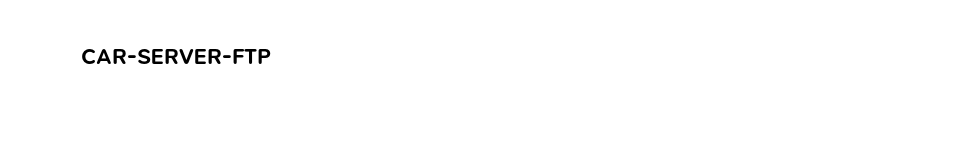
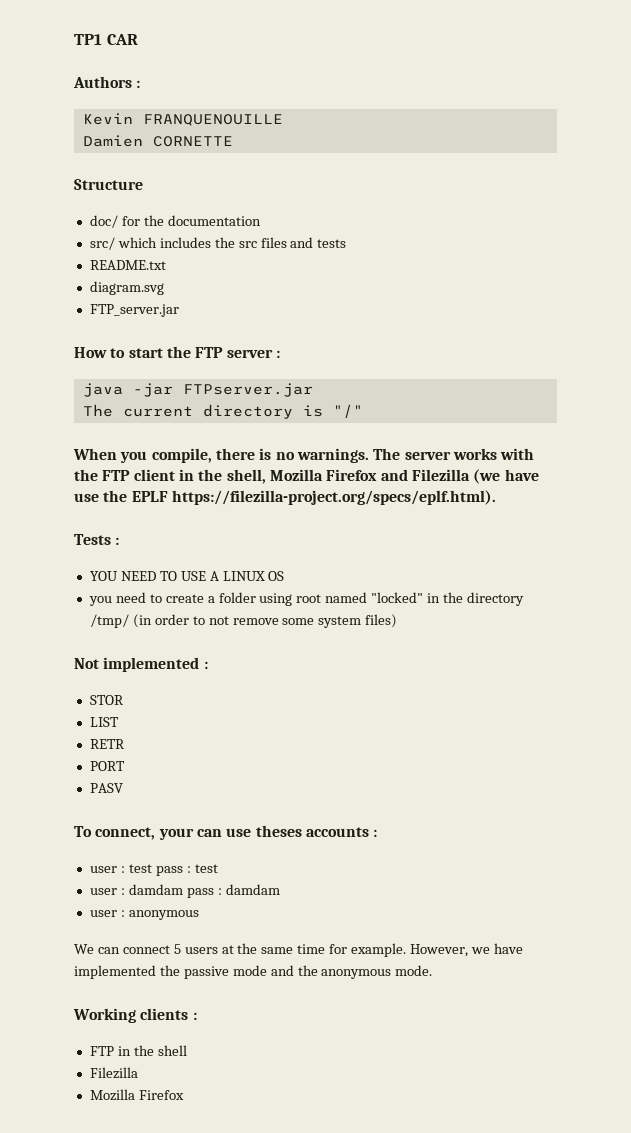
- CAR-SERVER-FTP
+ TP1 CAR
+ Authors :
+ Kevin FRANQUENOUILLE
+ Damien CORNETTE
+ Structure
+ doc/ for the documentation
+ src/ which includes the src files and tests
+ README.txt
+ diagram.svg
+ FTP_server.jar
+ How to start the FTP server :
+ java -jar FTPserver.jar
+ The current directory is "/"
+ When you compile, there is no warnings. The server works with the FTP client in the shell, Mozilla Firefox and Filezilla (we have use the EPLF https://filezilla-project.org/specs/eplf.html).
+ Tests :
+ YOU NEED TO USE A LINUX OS
+ you need to create a folder using root named "locked" in the directory /tmp/ (in order to not remove some system files)
+ Not implemented :
+ STOR
+ LIST
+ RETR
+ PORT
+ PASV
+ To connect, your can use theses accounts :
+ user : test pass : test
+ user : damdam pass : damdam
+ user : anonymous
+ We can connect 5 users at the same time for example. However, we have implemented the passive mode and the anonymous mode.
+ Working clients :
+ FTP in the shell
+ Filezilla
+ Mozilla Firefox

